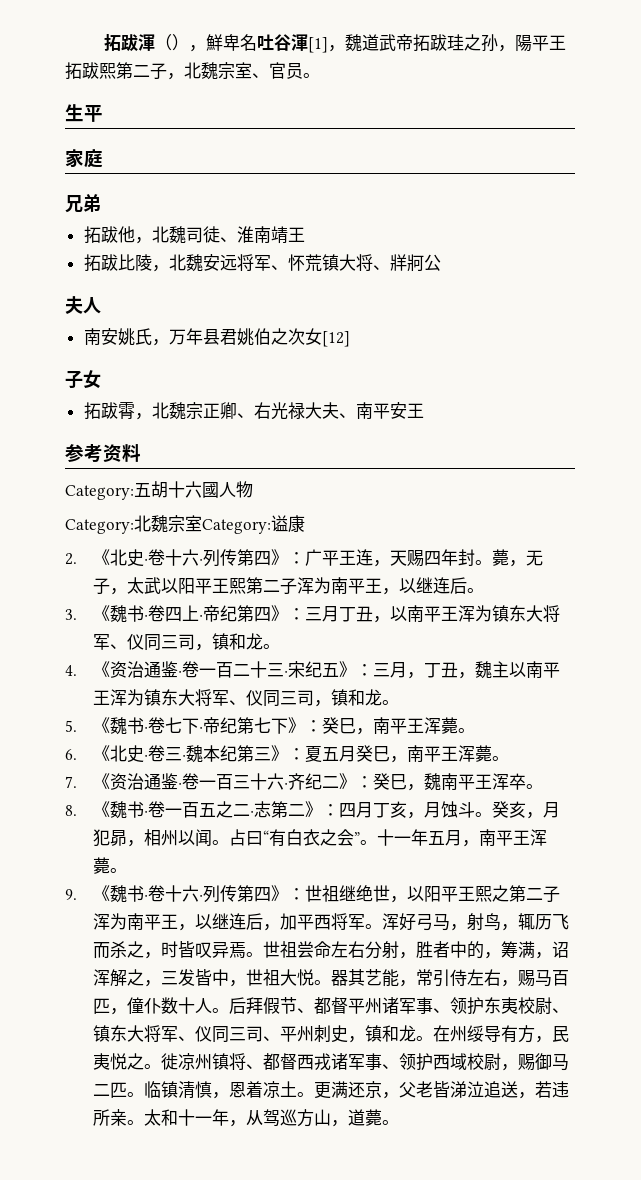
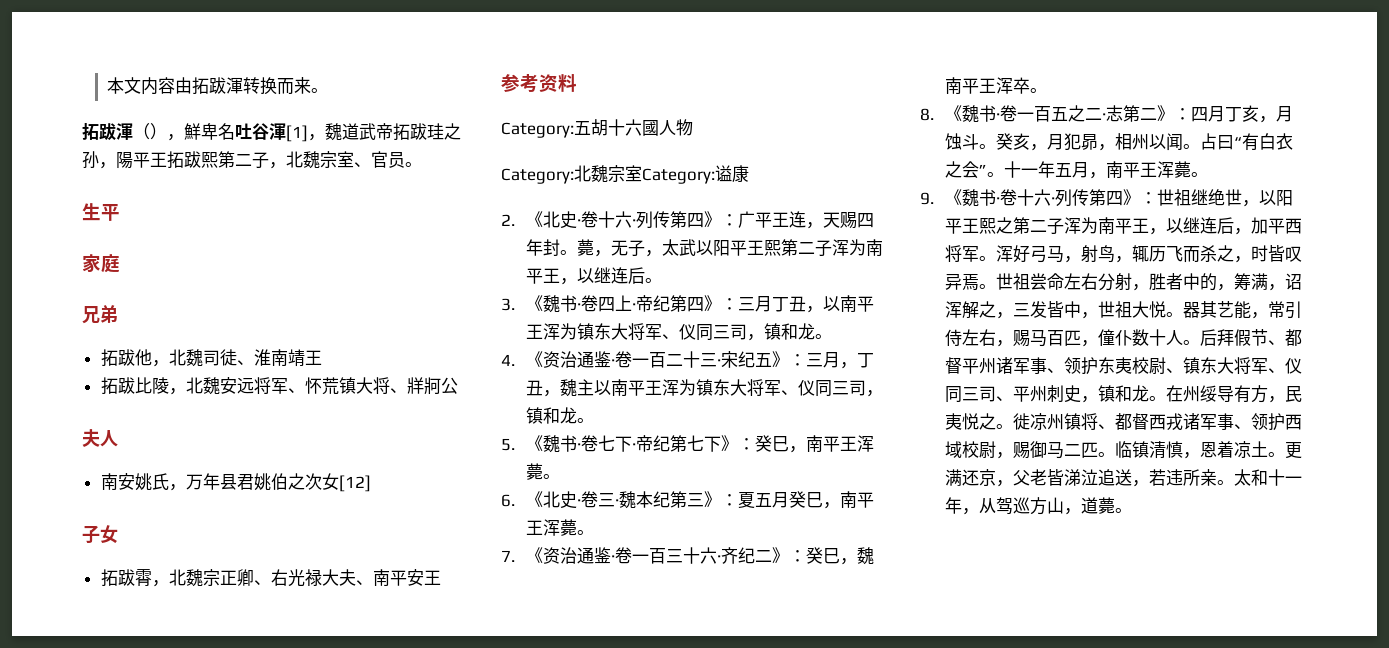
+ 本文内容由拓跋渾转换而来。

